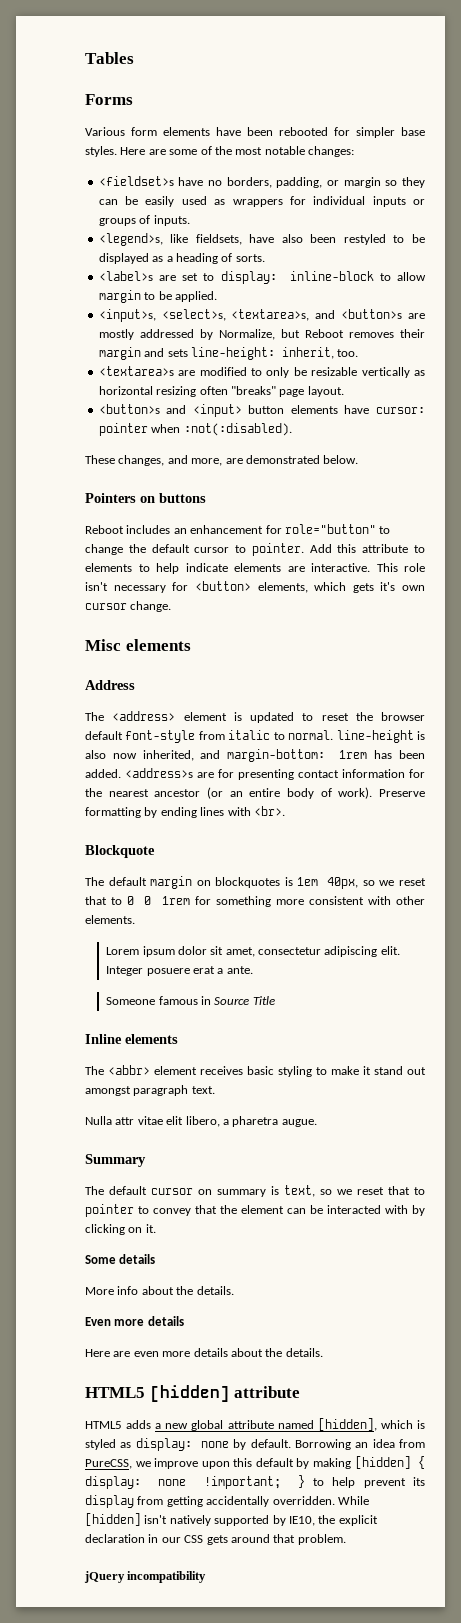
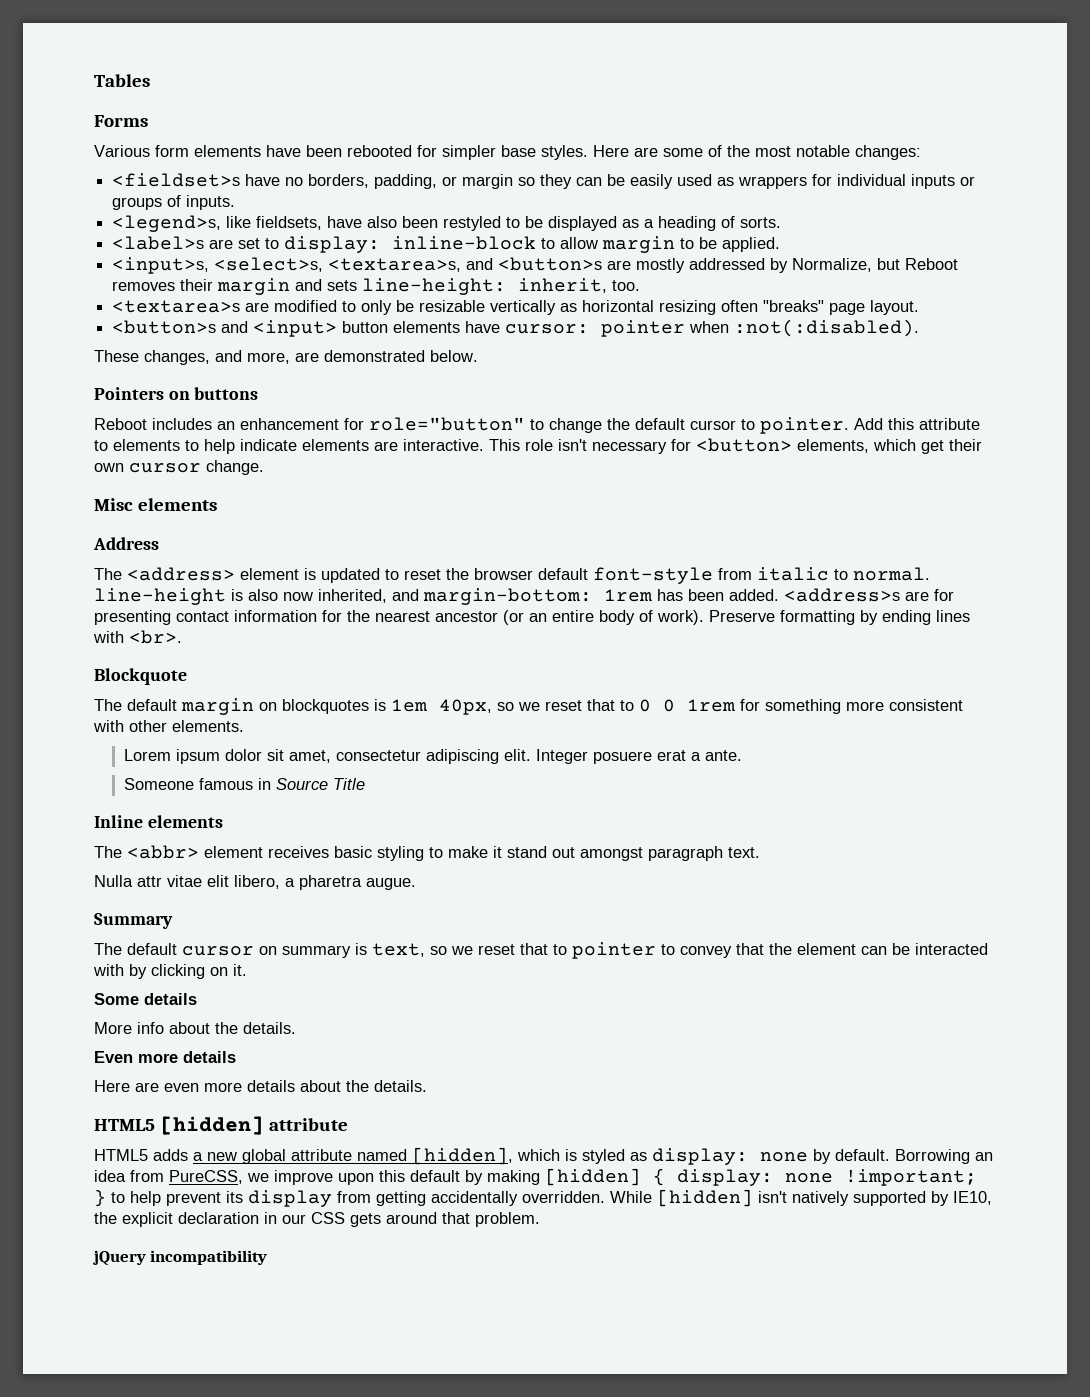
- This role isn't necessary for <button> elements, which gets it's own cursor change.
+ This role isn't necessary for <button> elements, which get their own cursor change.

